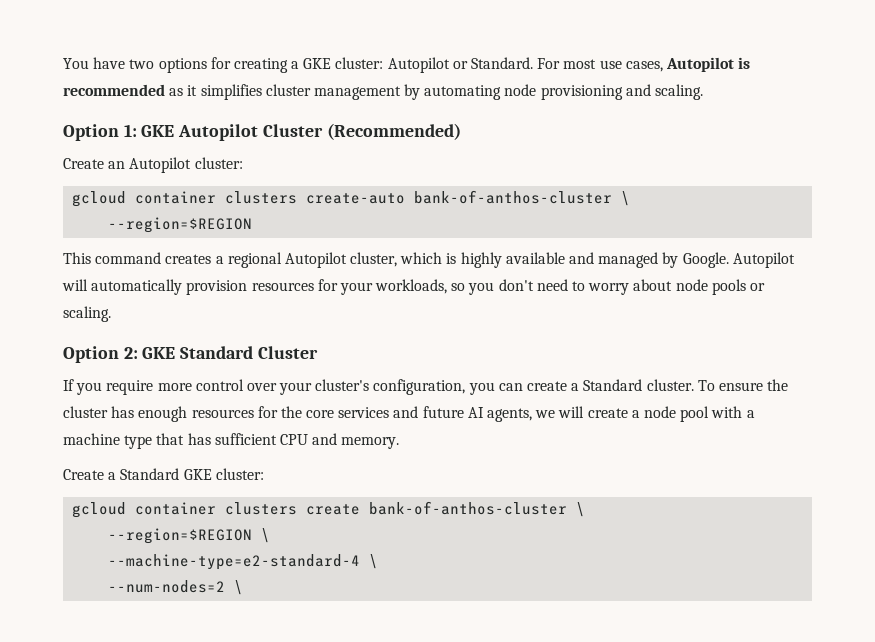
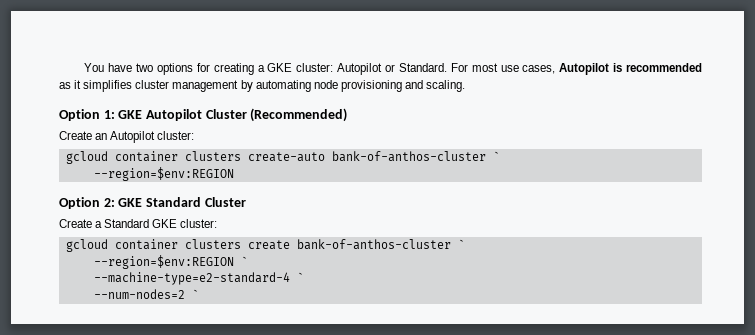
- gcloud container clusters create-auto bank-of-anthos-cluster \
- --region=$REGION
- This command creates a regional Autopilot cluster, which is highly available and managed by Google. Autopilot will automatically provision resources for your workloads, so you don't need to worry about node pools or scaling.
+ gcloud container clusters create-auto bank-of-anthos-cluster `
+ --region=$env:REGION
- If you require more control over your cluster's configuration, you can create a Standard cluster. To ensure the cluster has enough resources for the core services and future AI agents, we will create a node pool with a machine type that has sufficient CPU and memory.
- gcloud container clusters create bank-of-anthos-cluster \
- --region=$REGION \
+ gcloud container clusters create bank-of-anthos-cluster `
+ --region=$env:REGION `
- --machine-type=e2-standard-4 \
+ --machine-type=e2-standard-4 `
- --num-nodes=2 \
+ --num-nodes=2 `

